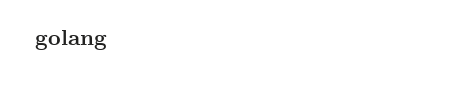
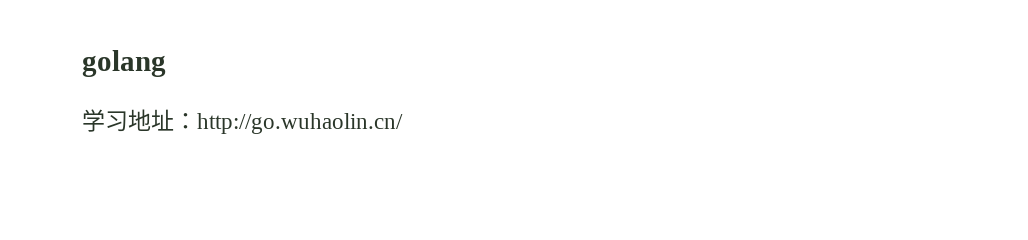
+ 学习地址：http://go.wuhaolin.cn/

